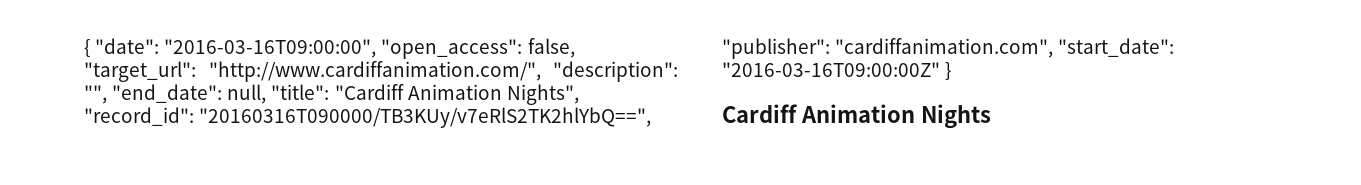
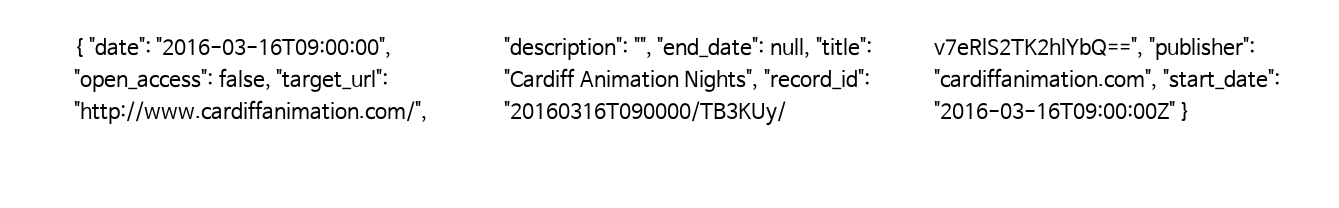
- Cardiff Animation Nights

